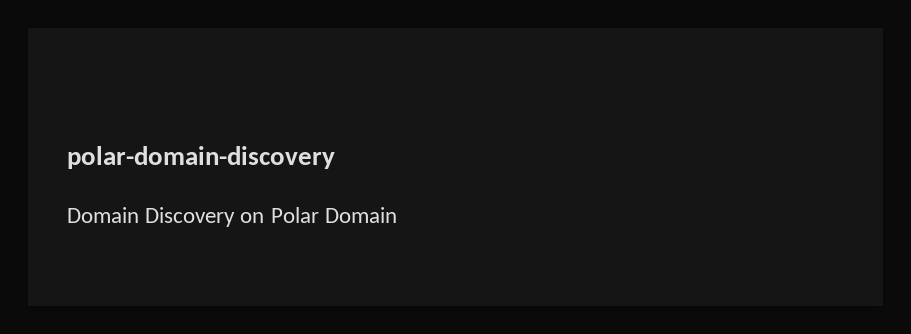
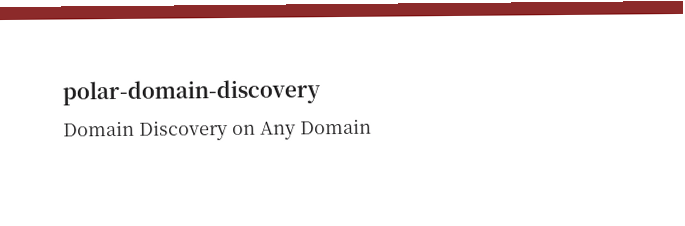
- Domain Discovery on Polar Domain
+ Domain Discovery on Any Domain

